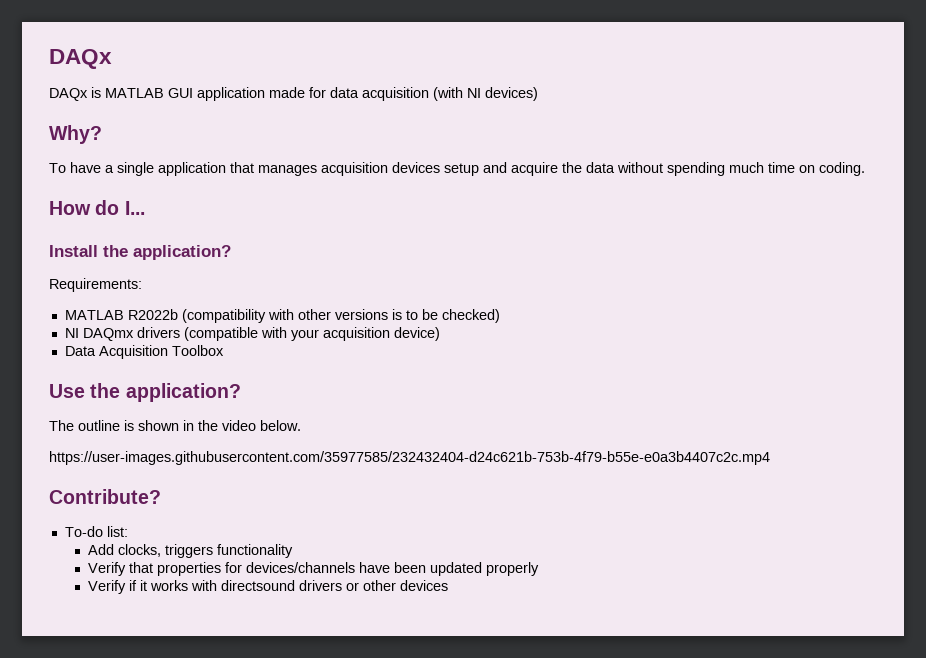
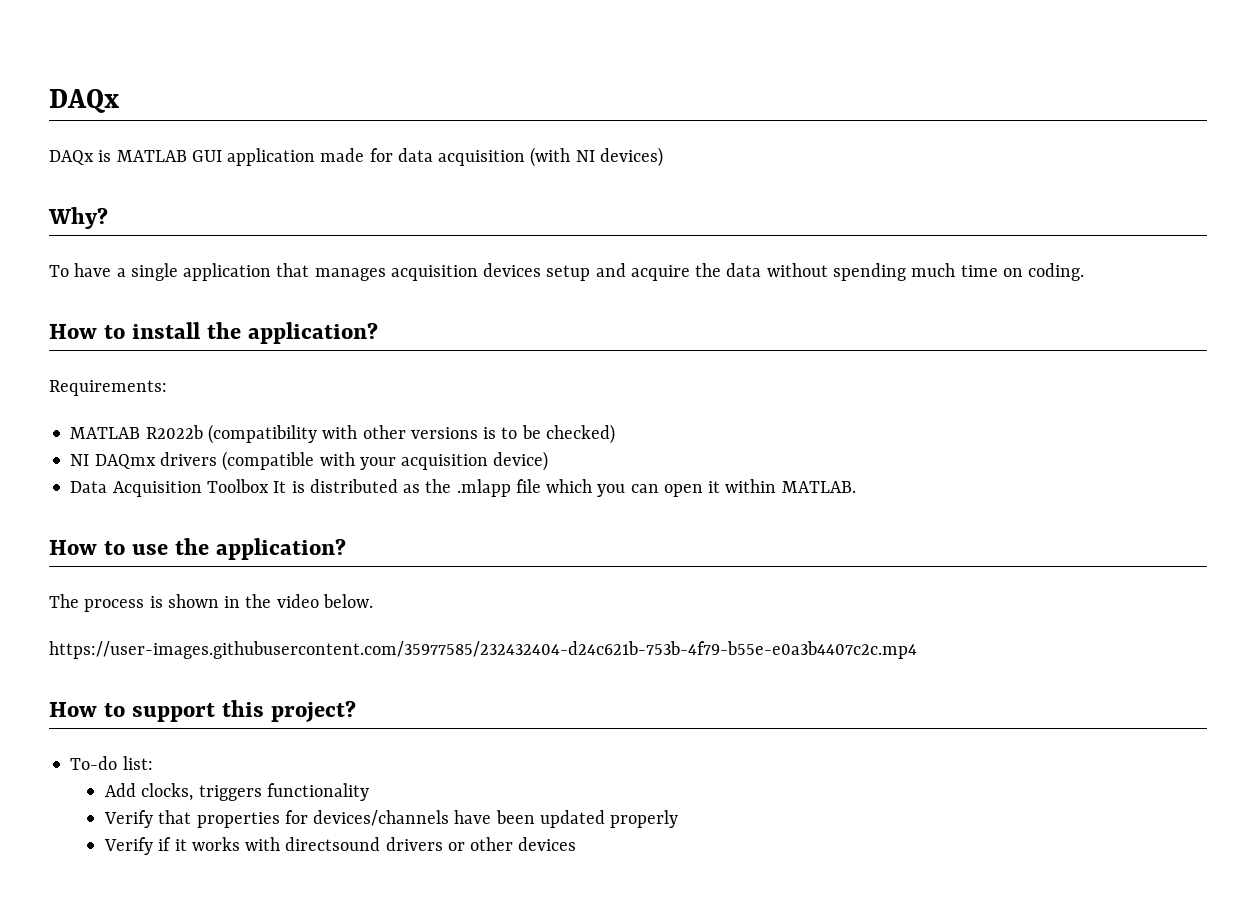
- How do I...
- Install the application?
+ How to install the application?
- Data Acquisition Toolbox
- Use the application?
+ Data Acquisition Toolbox It is distributed as the .mlapp file which you can open it within MATLAB.
+ How to use the application?
- The outline is shown in the video below.
+ The process is shown in the video below.
- Contribute?
+ How to support this project?

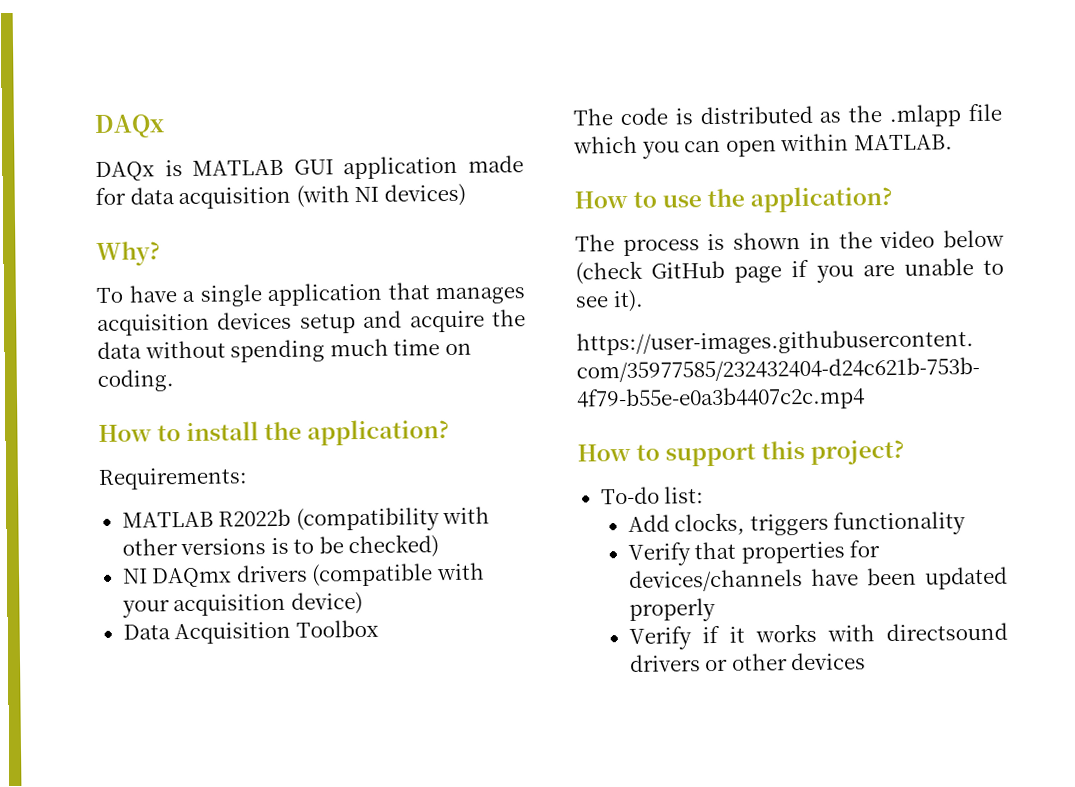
- Data Acquisition Toolbox It is distributed as the .mlapp file which you can open it within MATLAB.
+ Data Acquisition Toolbox
+ The code is distributed as the .mlapp file which you can open within MATLAB.
- The process is shown in the video below.
+ The process is shown in the video below (check GitHub page if you are unable to see it).

